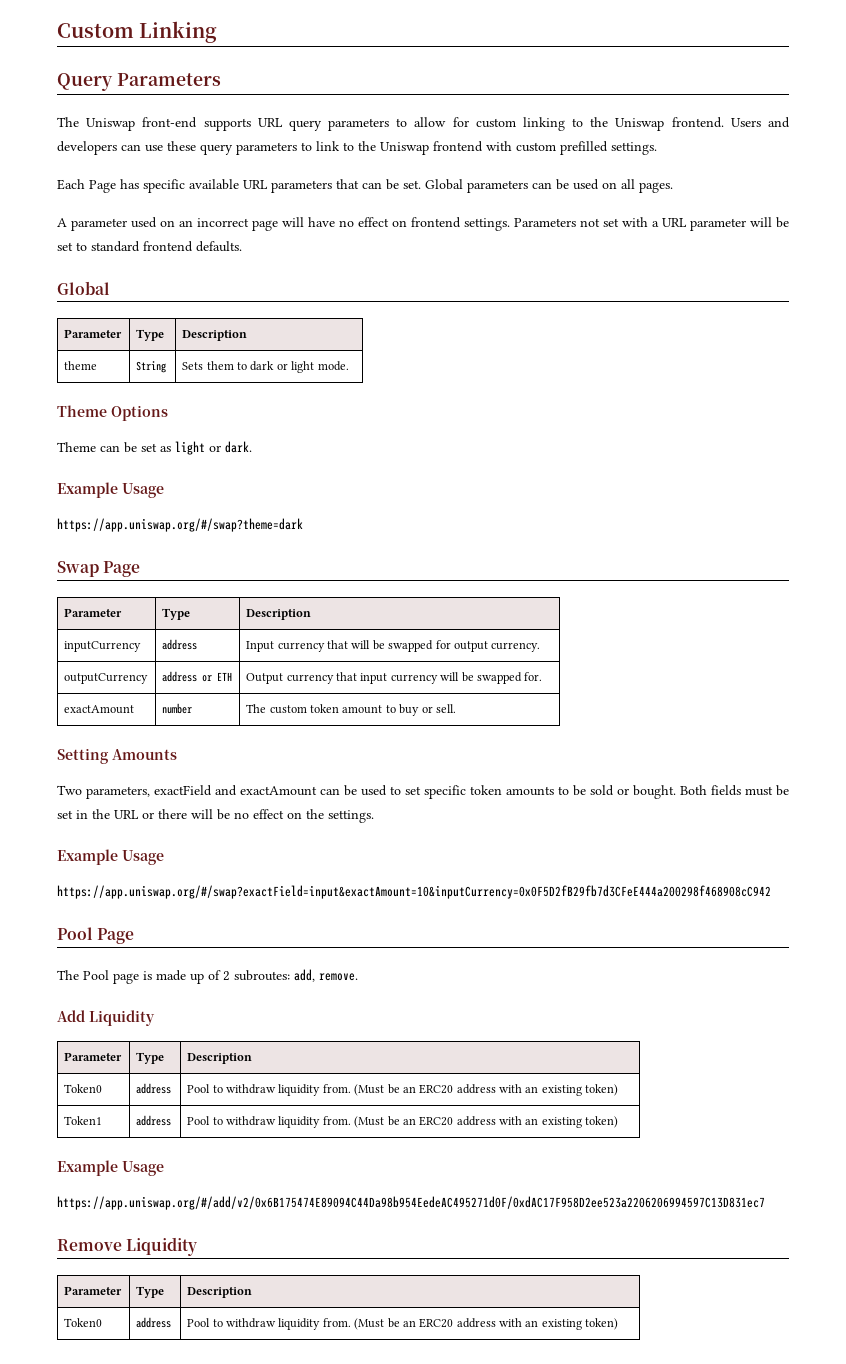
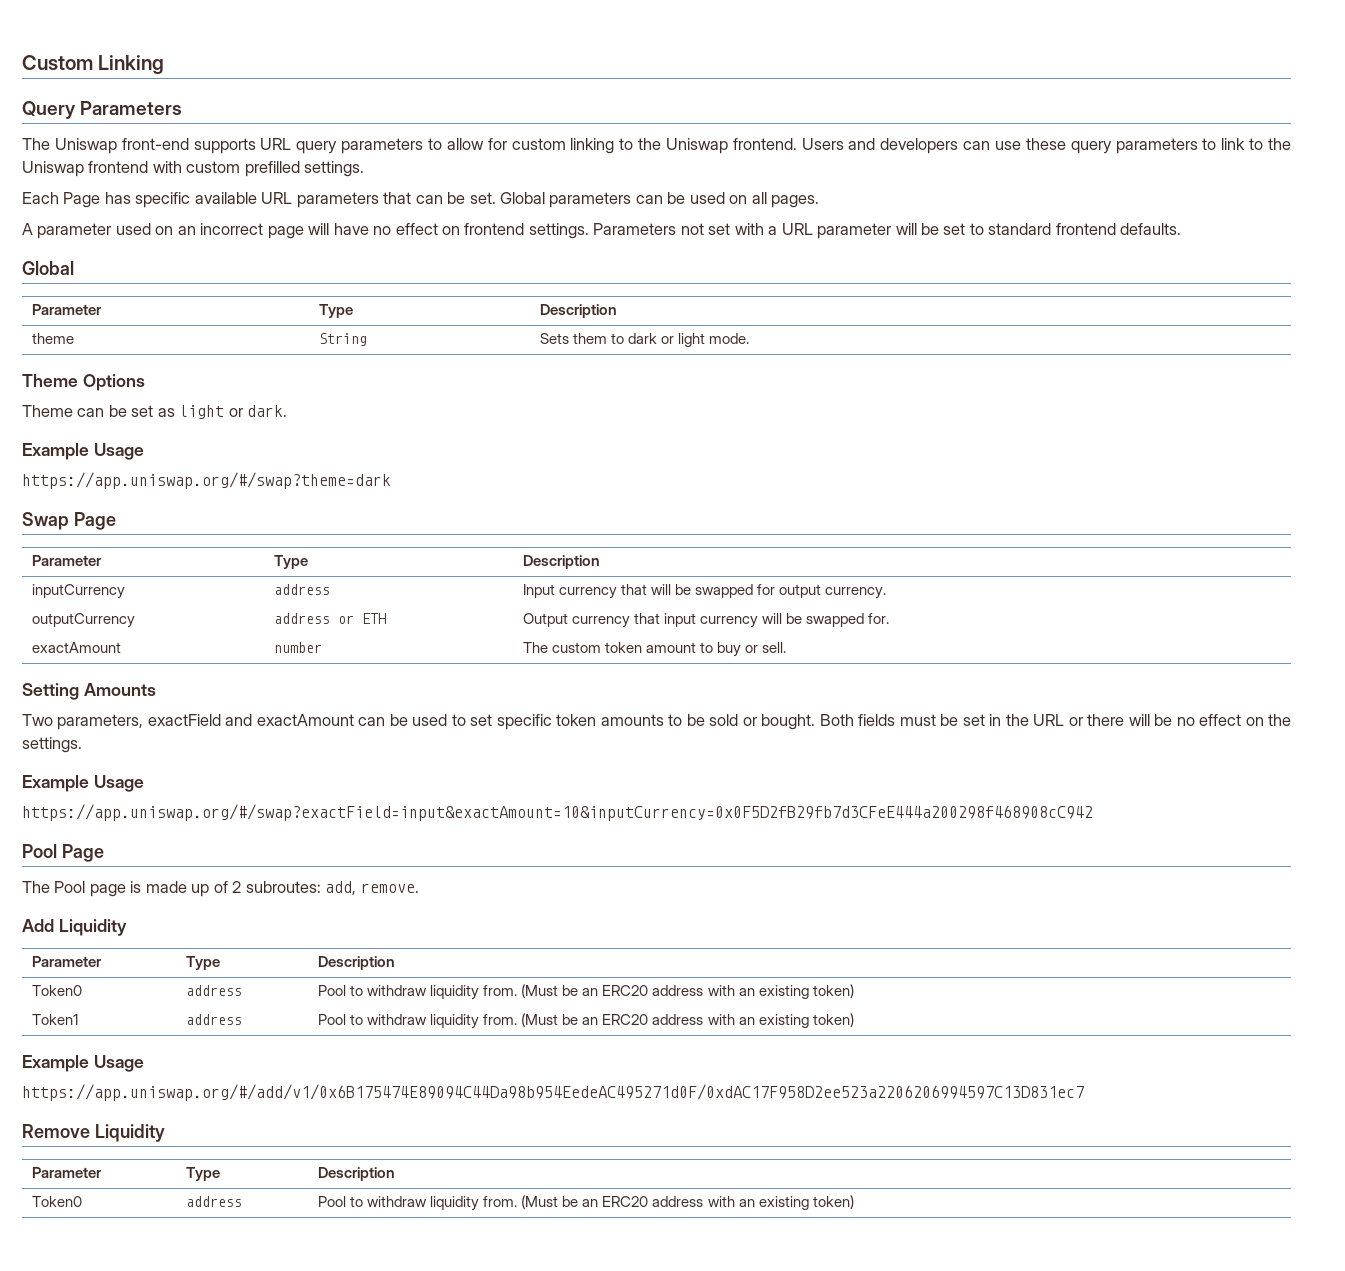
- https://app.uniswap.org/#/add/v2/0x6B175474E89094C44Da98b954EedeAC495271d0F/0xdAC17F958D2ee523a2206206994597C13D831ec7
+ https://app.uniswap.org/#/add/v1/0x6B175474E89094C44Da98b954EedeAC495271d0F/0xdAC17F958D2ee523a2206206994597C13D831ec7

